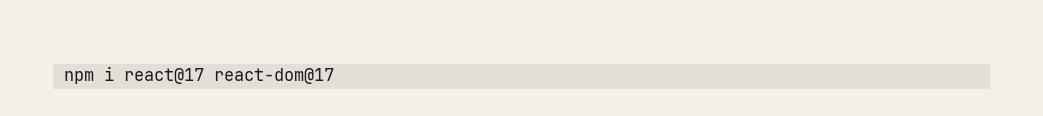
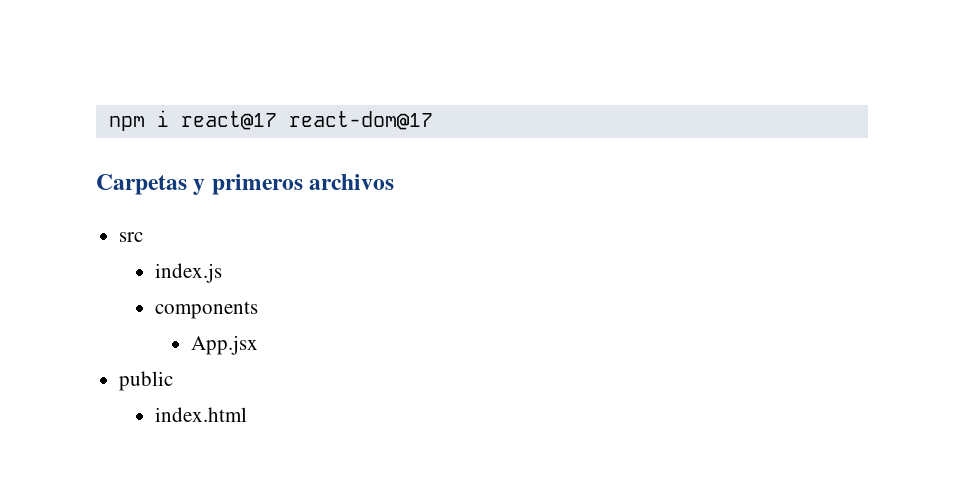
+ Carpetas y primeros archivos
+ src
+ index.js
+ components
+ App.jsx
+ public
+ index.html

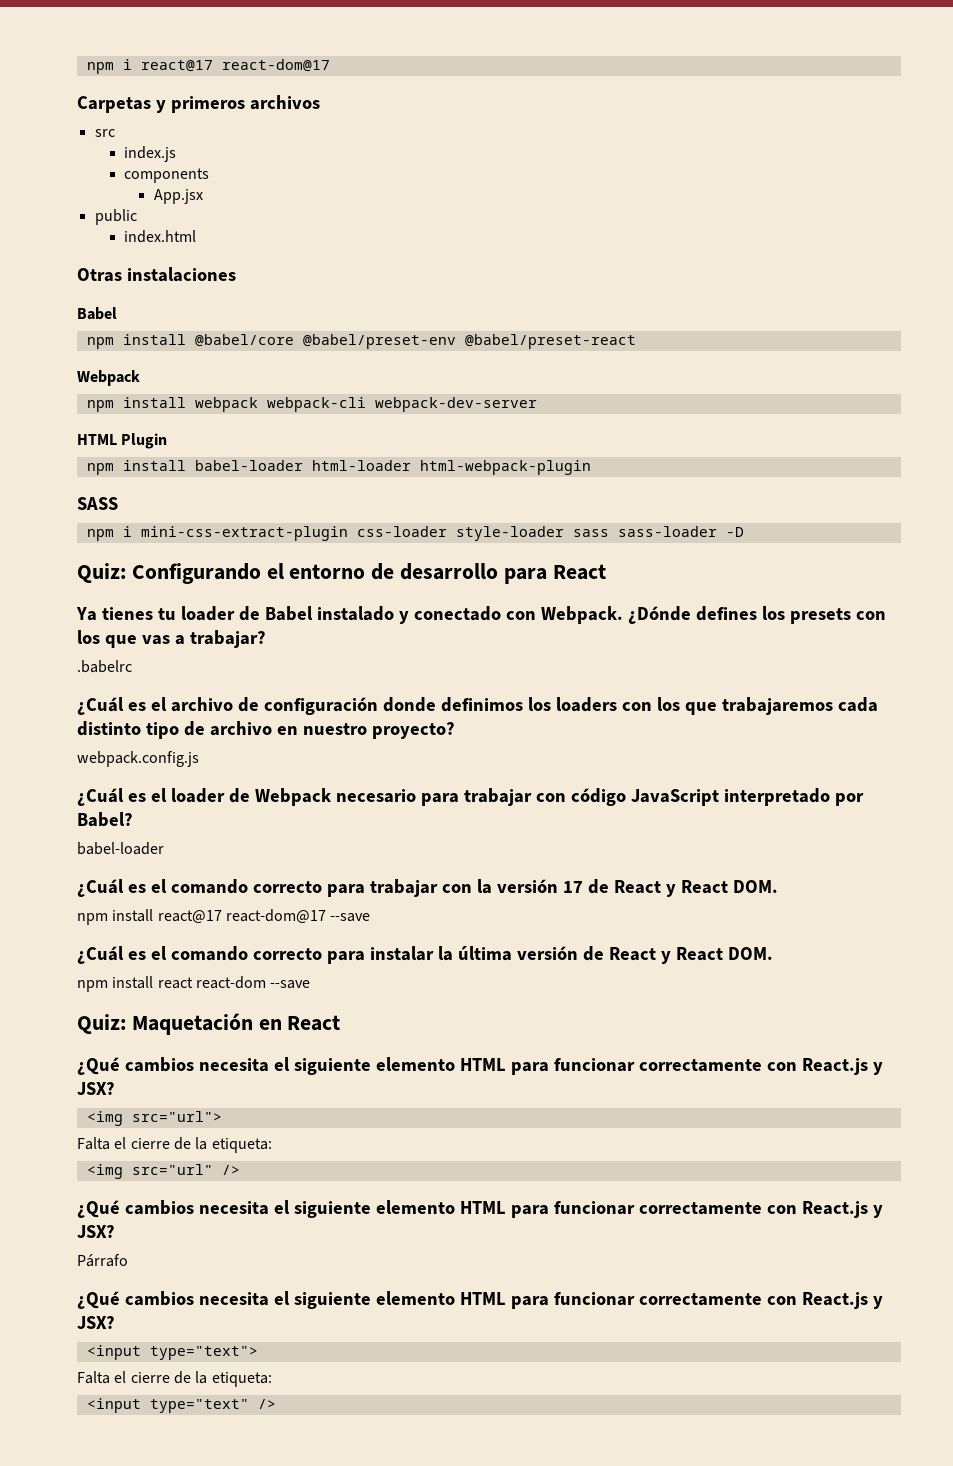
+ Otras instalaciones
+ Babel
+ npm install @babel/core @babel/preset-env @babel/preset-react
+ Webpack
+ npm install webpack webpack-cli webpack-dev-server
+ HTML Plugin
+ npm install babel-loader html-loader html-webpack-plugin
+ SASS
+ npm i mini-css-extract-plugin css-loader style-loader sass sass-loader -D
+ Quiz: Configurando el entorno de desarrollo para React
+ Ya tienes tu loader de Babel instalado y conectado con Webpack. ¿Dónde defines los presets con los que vas a trabajar?
+ .babelrc
+ ¿Cuál es el archivo de configuración donde definimos los loaders con los que trabajaremos cada distinto tipo de archivo en nuestro proyecto?
+ webpack.config.js
+ ¿Cuál es el loader de Webpack necesario para trabajar con código JavaScript interpretado por Babel?
+ babel-loader
+ ¿Cuál es el comando correcto para trabajar con la versión 17 de React y React DOM.
+ npm install react@17 react-dom@17 --save
+ ¿Cuál es el comando correcto para instalar la última versión de React y React DOM.
+ npm install react react-dom --save
+ Quiz: Maquetación en React
+ ¿Qué cambios necesita el siguiente elemento HTML para funcionar correctamente con React.js y JSX?
+ <img src="url">
+ Falta el cierre de la etiqueta:
+ <img src="url" />
+ ¿Qué cambios necesita el siguiente elemento HTML para funcionar correctamente con React.js y JSX?
+ Párrafo
+ ¿Qué cambios necesita el siguiente elemento HTML para funcionar correctamente con React.js y JSX?
+ <input type="text">
+ Falta el cierre de la etiqueta:
+ <input type="text" />

